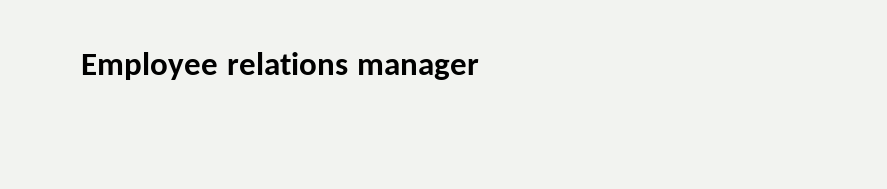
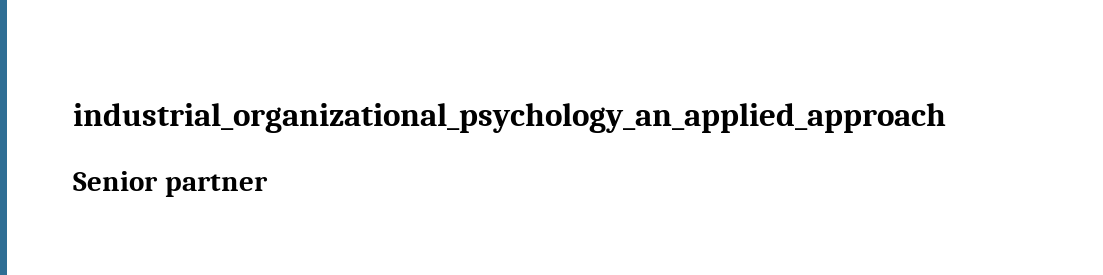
- Employee relations manager
+ industrial_organizational_psychology_an_applied_approach
+ Senior partner

